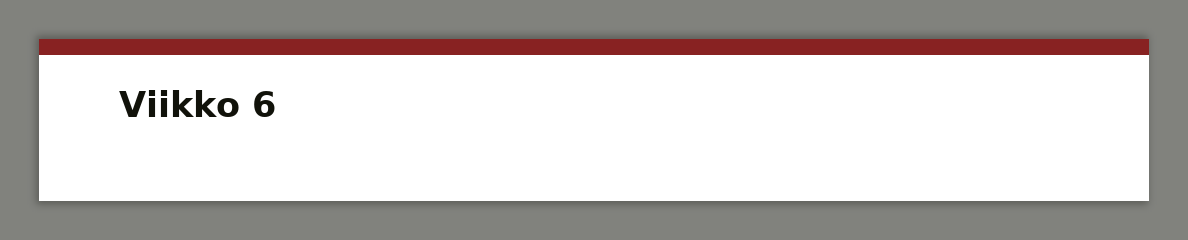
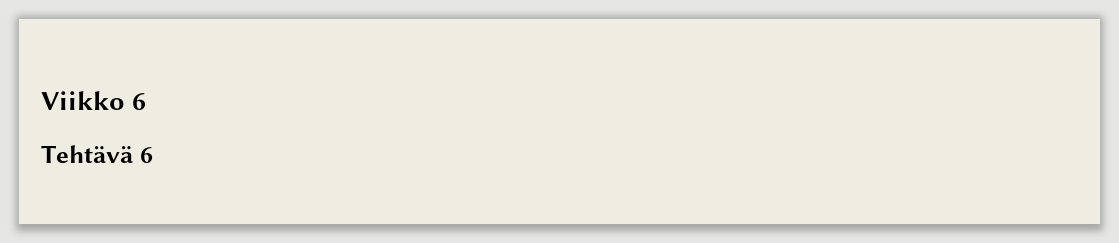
+ Tehtävä 6

